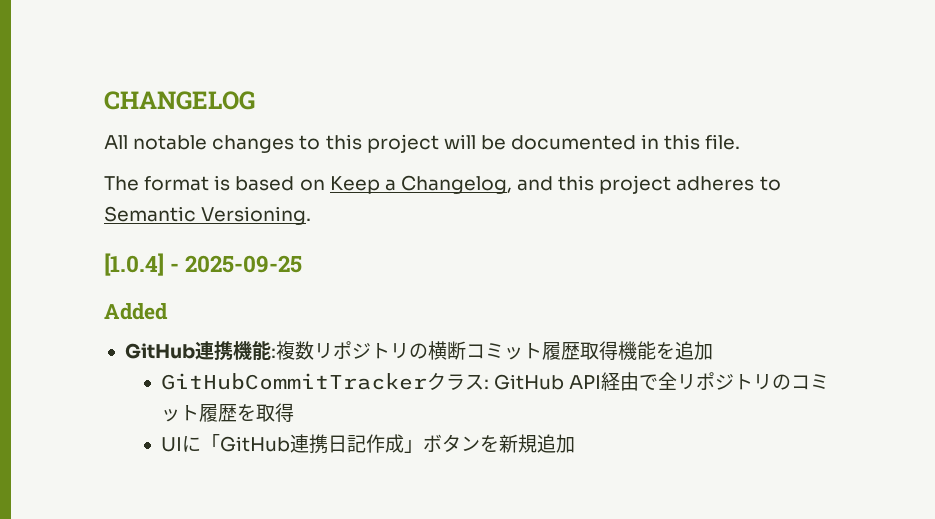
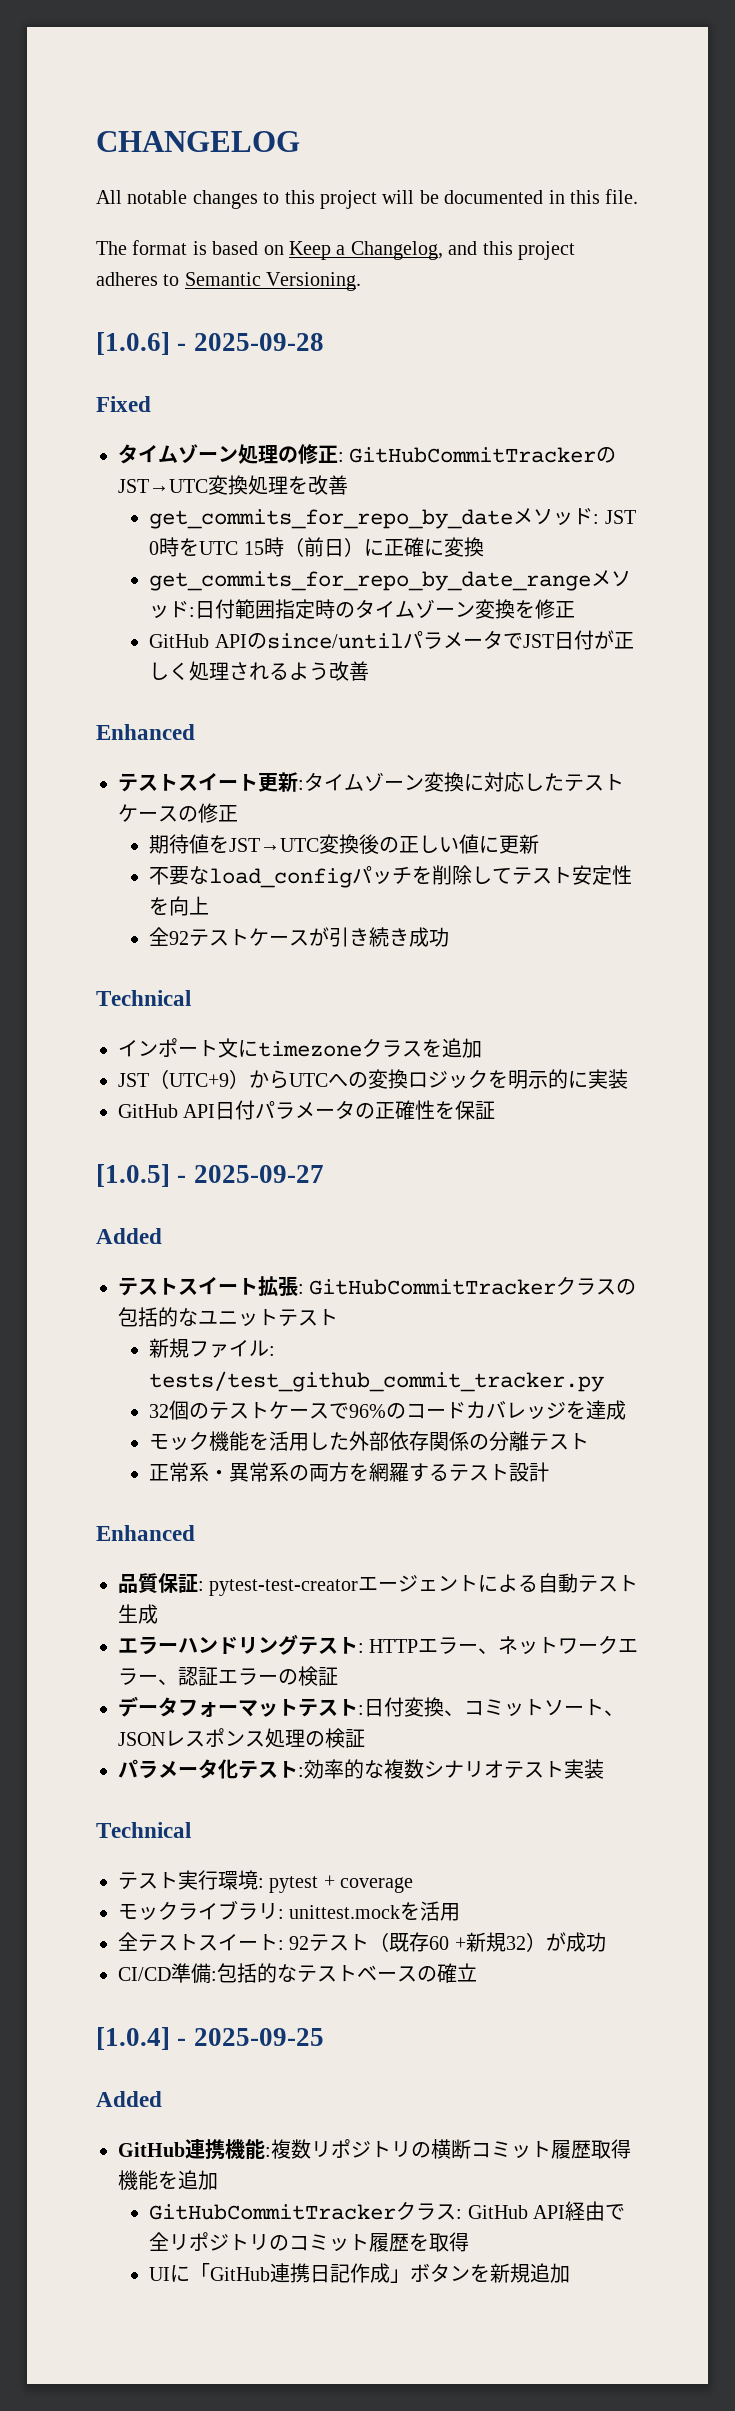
+ [1.0.6] - 2025-09-28
+ Fixed
+ タイムゾーン処理の修正: GitHubCommitTrackerのJST→UTC変換処理を改善
+ get_commits_for_repo_by_dateメソッド: JST 0時をUTC 15時（前日）に正確に変換
+ get_commits_for_repo_by_date_rangeメソッド:日付範囲指定時のタイムゾーン変換を修正
+ GitHub APIのsince/untilパラメータでJST日付が正しく処理されるよう改善
+ Enhanced
+ テストスイート更新:タイムゾーン変換に対応したテストケースの修正
+ 期待値をJST→UTC変換後の正しい値に更新
+ 不要なload_configパッチを削除してテスト安定性を向上
+ 全92テストケースが引き続き成功
+ Technical
+ インポート文にtimezoneクラスを追加
+ JST（UTC+9）からUTCへの変換ロジックを明示的に実装
+ GitHub API日付パラメータの正確性を保証
+ [1.0.5] - 2025-09-27
+ Added
+ テストスイート拡張: GitHubCommitTrackerクラスの包括的なユニットテスト
+ 新規ファイル: tests/test_github_commit_tracker.py
+ 32個のテストケースで96%のコードカバレッジを達成
+ モック機能を活用した外部依存関係の分離テスト
+ 正常系・異常系の両方を網羅するテスト設計
+ Enhanced
+ 品質保証: pytest-test-creatorエージェントによる自動テスト生成
+ エラーハンドリングテスト: HTTPエラー、ネットワークエラー、認証エラーの検証
+ データフォーマットテスト:日付変換、コミットソート、JSONレスポンス処理の検証
+ パラメータ化テスト:効率的な複数シナリオテスト実装
+ Technical
+ テスト実行環境: pytest + coverage
+ モックライブラリ: unittest.mockを活用
+ 全テストスイート: 92テスト（既存60 +新規32）が成功
+ CI/CD準備:包括的なテストベースの確立

